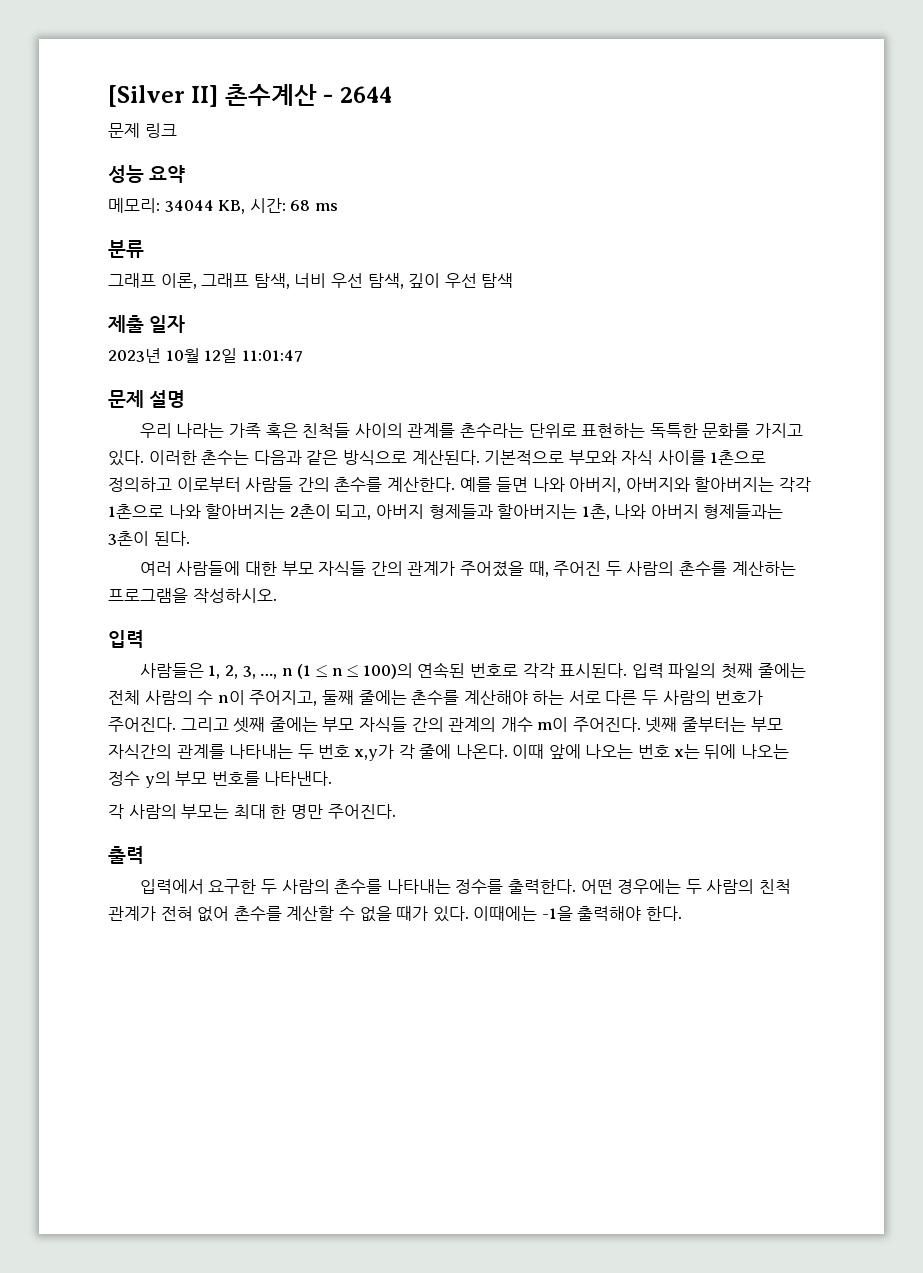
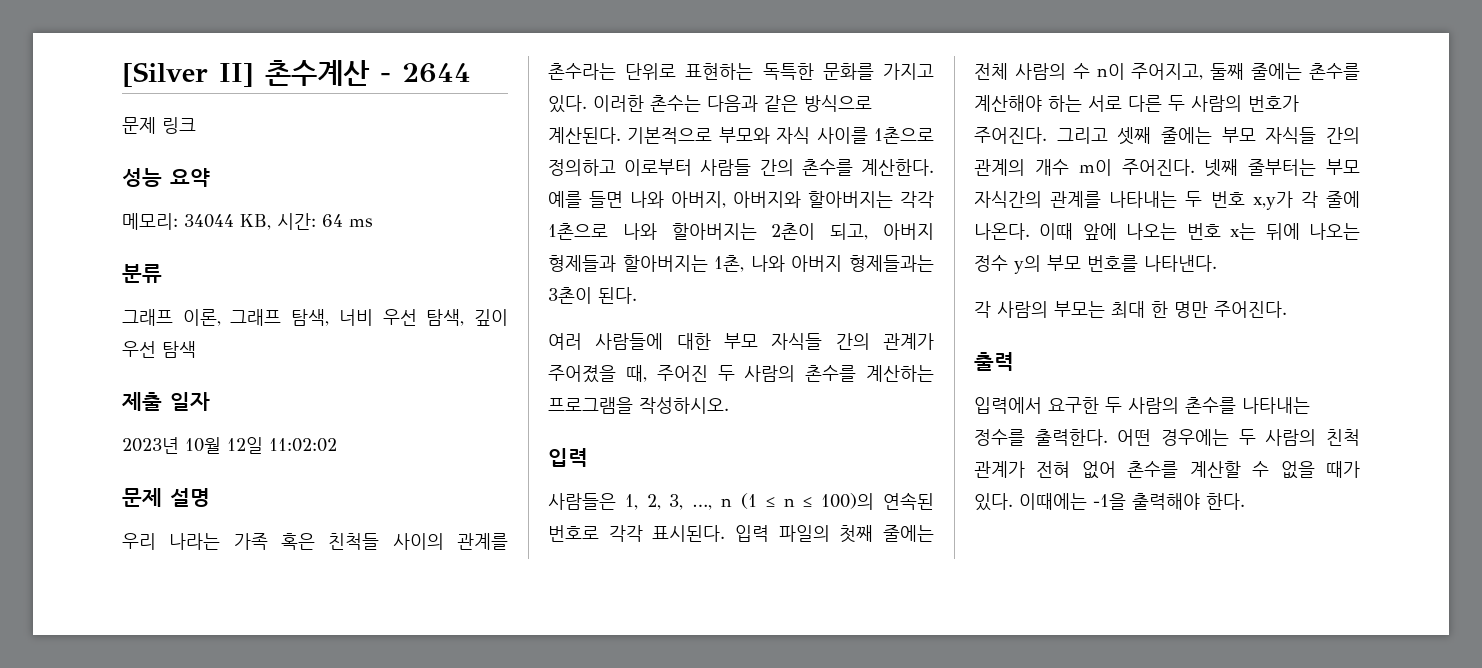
- 메모리: 34044 KB, 시간: 68 ms
+ 메모리: 34044 KB, 시간: 64 ms
- 2023년 10월 12일 11:01:47
+ 2023년 10월 12일 11:02:02

